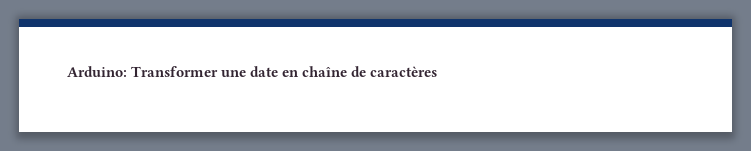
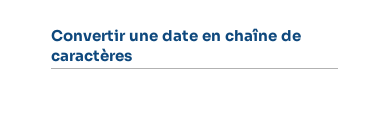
- Arduino: Transformer une date en chaîne de caractères
+ Convertir une date en chaîne de caractères

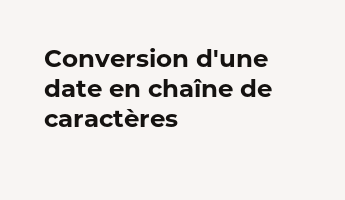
- Convertir une date en chaîne de caractères
+ Conversion d'une date en chaîne de caractères

